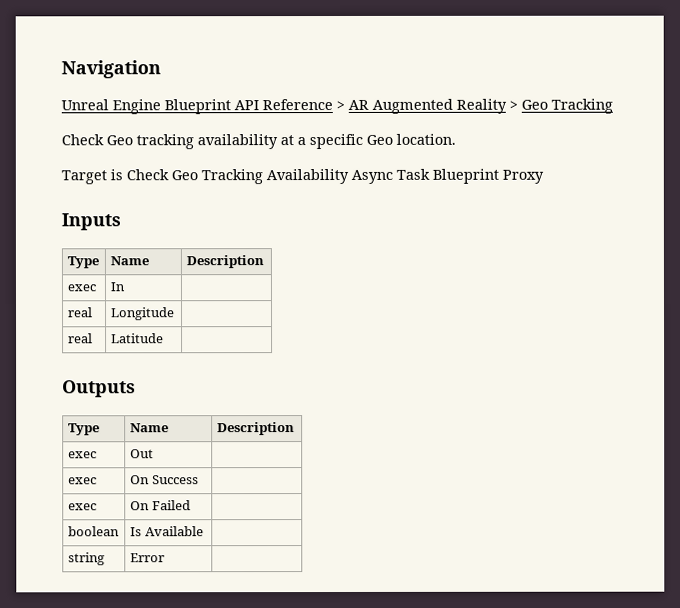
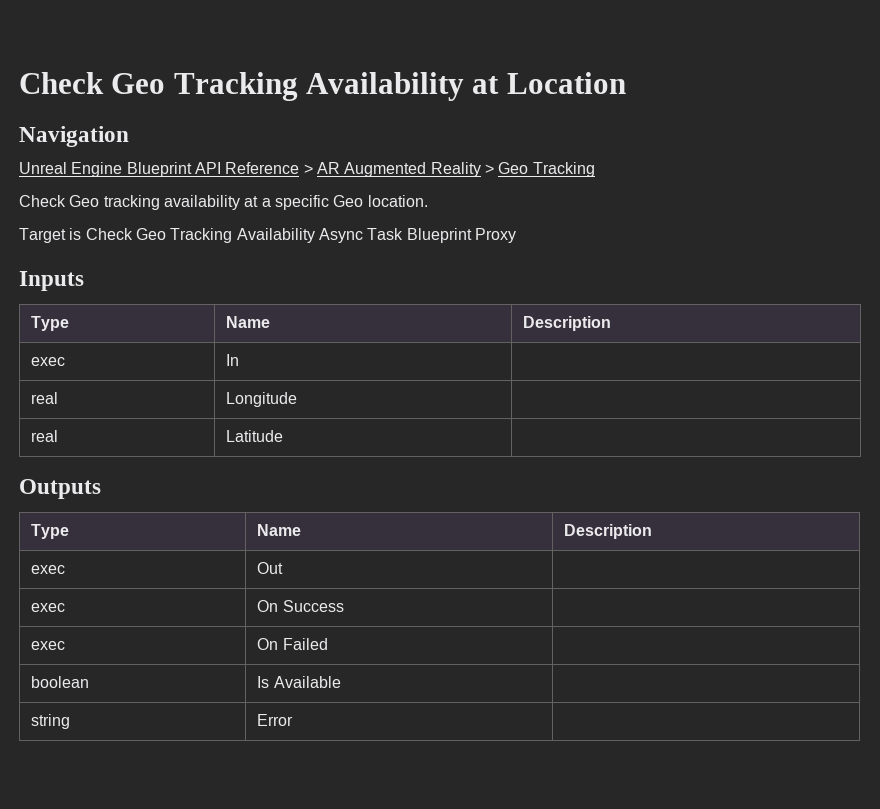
+ Check Geo Tracking Availability at Location

